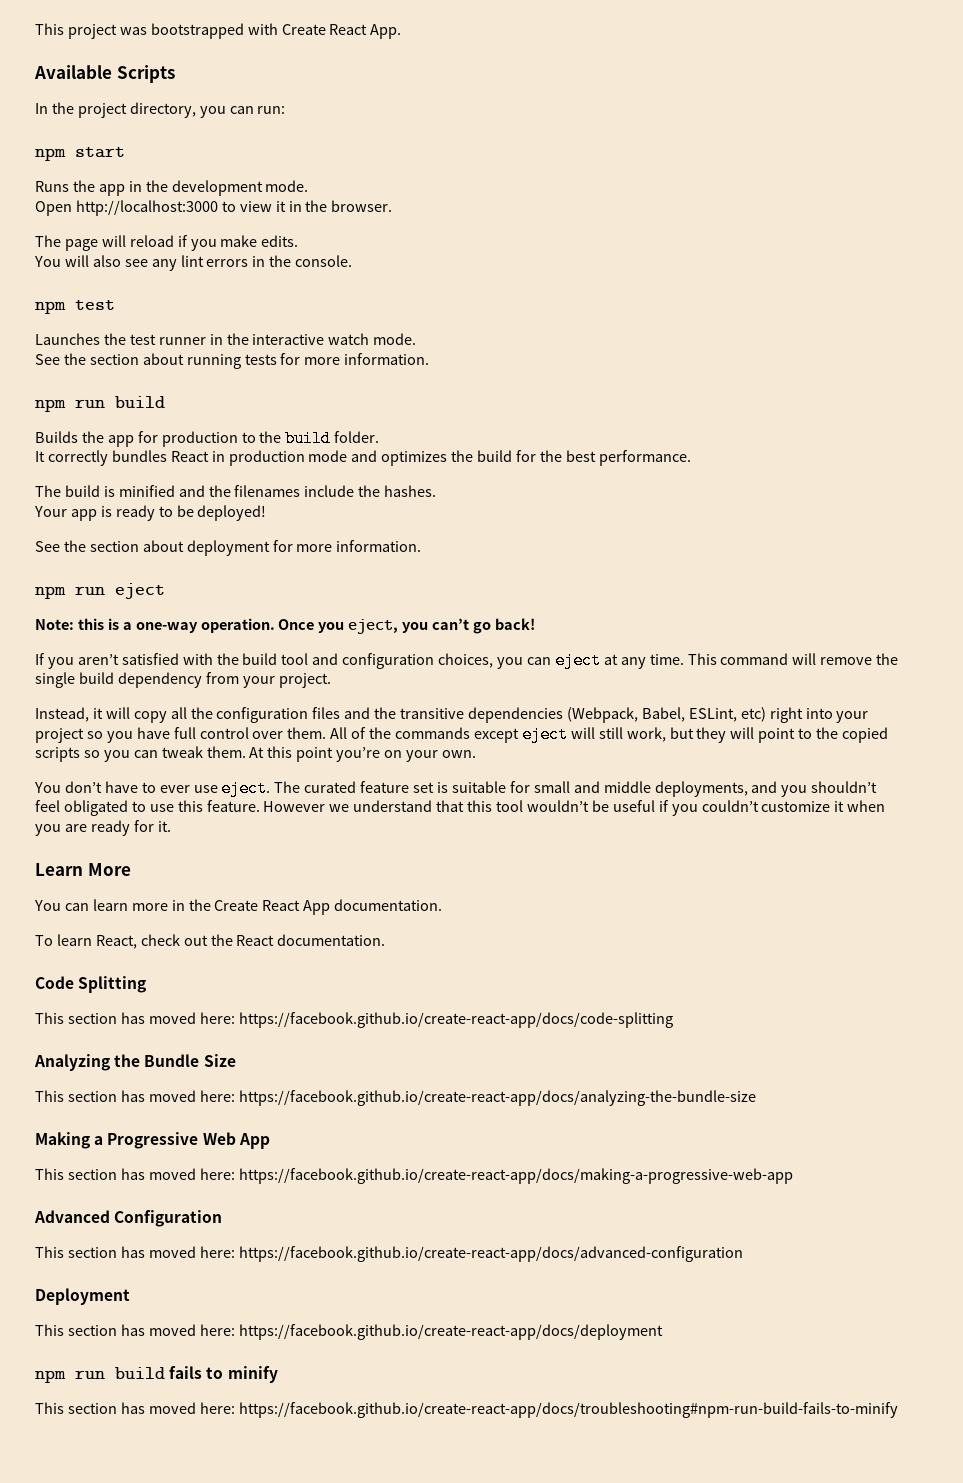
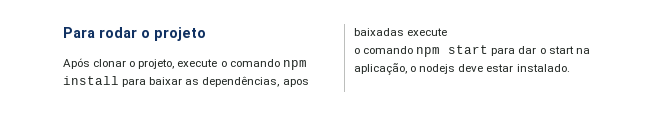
- This project was bootstrapped with Create React App.
- Available Scripts
- In the project directory, you can run:
- npm start
- Runs the app in the development mode.
- Open http://localhost:3000 to view it in the browser.
- The page will reload if you make edits.
- You will also see any lint errors in the console.
- npm test
- Launches the test runner in the interactive watch mode.
- See the section about running tests for more information.
- npm run build
- Builds the app for production to the build folder.
- It correctly bundles React in production mode and optimizes the build for the best performance.
- The build is minified and the filenames include the hashes.
- Your app is ready to be deployed!
- See the section about deployment for more information.
- npm run eject
- Note: this is a one-way operation. Once you eject, you can’t go back!
- If you aren’t satisfied with the build tool and configuration choices, you can eject at any time. This command will remove the single build dependency from your project.
- Instead, it will copy all the configuration files and the transitive dependencies (Webpack, Babel, ESLint, etc) right into your project so you have full control over them. All of the commands except eject will still work, but they will point to the copied scripts so you can tweak them. At this point you’re on your own.
- You don’t have to ever use eject. The curated feature set is suitable for small and middle deployments, and you shouldn’t feel obligated to use this feature. However we understand that this tool wouldn’t be useful if you couldn’t customize it when you are ready for it.
- Learn More
- You can learn more in the Create React App documentation.
- To learn React, check out the React documentation.
- Code Splitting
- This section has moved here: https://facebook.github.io/create-react-app/docs/code-splitting
- Analyzing the Bundle Size
- This section has moved here: https://facebook.github.io/create-react-app/docs/analyzing-the-bundle-size
- Making a Progressive Web App
- This section has moved here: https://facebook.github.io/create-react-app/docs/making-a-progressive-web-app
- Advanced Configuration
- This section has moved here: https://facebook.github.io/create-react-app/docs/advanced-configuration
- Deployment
- This section has moved here: https://facebook.github.io/create-react-app/docs/deployment
- npm run build fails to minify
- This section has moved here: https://facebook.github.io/create-react-app/docs/troubleshooting#npm-run-build-fails-to-minify
+ Para rodar o projeto
+ Após clonar o projeto, execute o comando npm install para baixar as dependências, apos baixadas execute
+ o comando npm start para dar o start na aplicação, o nodejs deve estar instalado.

